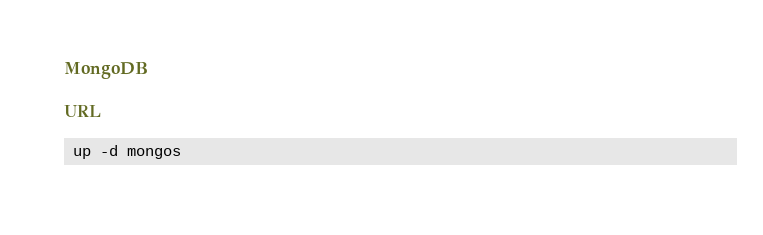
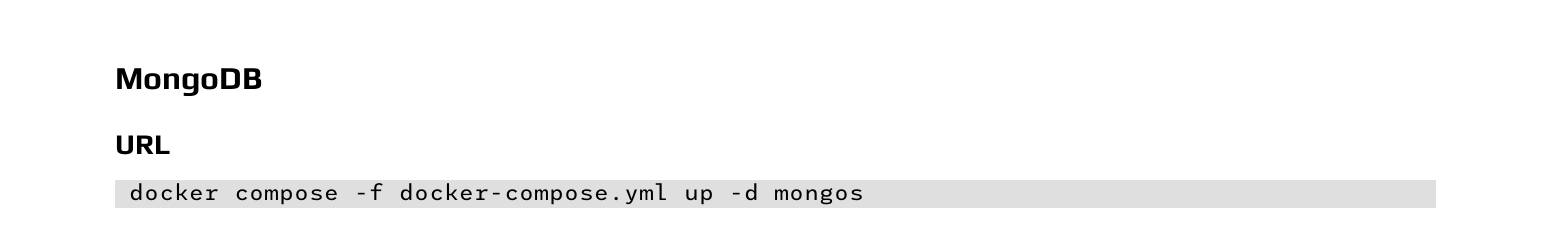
- up -d mongos
+ docker compose -f docker-compose.yml up -d mongos

